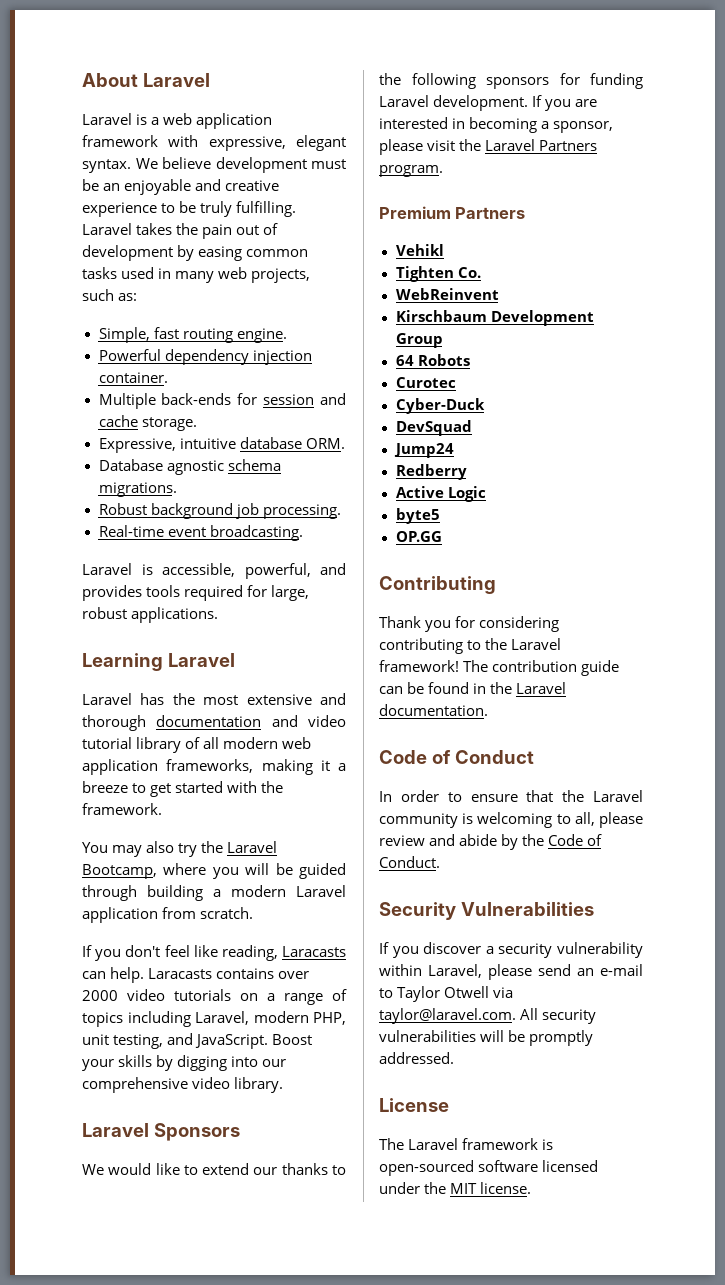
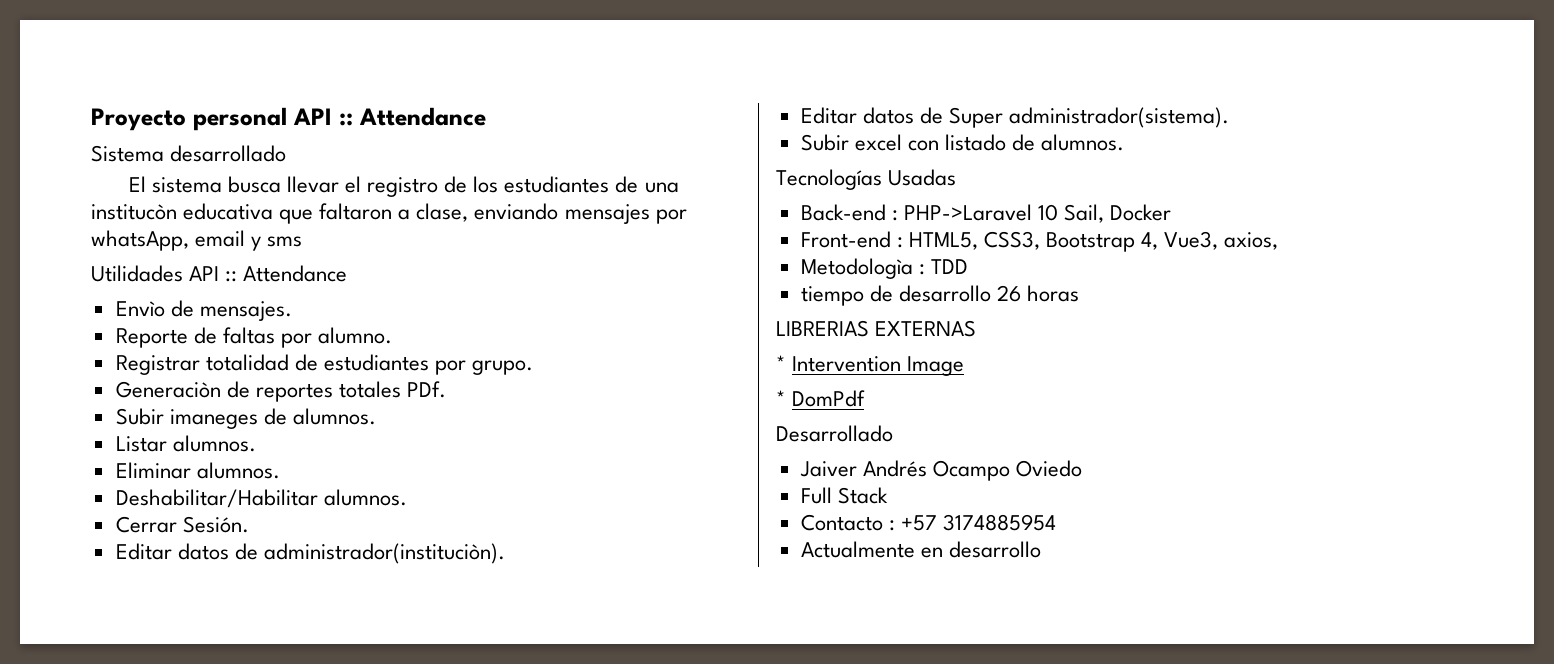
- About Laravel
- Laravel is a web application framework with expressive, elegant syntax. We believe development must be an enjoyable and creative experience to be truly fulfilling. Laravel takes the pain out of development by easing common tasks used in many web projects, such as:
- Simple, fast routing engine.
- Powerful dependency injection container.
- Multiple back-ends for session and cache storage.
- Expressive, intuitive database ORM.
- Database agnostic schema migrations.
- Robust background job processing.
- Real-time event broadcasting.
- Laravel is accessible, powerful, and provides tools required for large, robust applications.
- Learning Laravel
- Laravel has the most extensive and thorough documentation and video tutorial library of all modern web application frameworks, making it a breeze to get started with the framework.
- You may also try the Laravel Bootcamp, where you will be guided through building a modern Laravel application from scratch.
- If you don't feel like reading, Laracasts can help. Laracasts contains over 2000 video tutorials on a range of topics including Laravel, modern PHP, unit testing, and JavaScript. Boost your skills by digging into our comprehensive video library.
- Laravel Sponsors
- We would like to extend our thanks to the following sponsors for funding Laravel development. If you are interested in becoming a sponsor, please visit the Laravel Partners program.
- Premium Partners
- Vehikl
- Tighten Co.
- WebReinvent
- Kirschbaum Development Group
- 64 Robots
- Curotec
- Cyber-Duck
- DevSquad
- Jump24
- Redberry
- Active Logic
- byte5
- OP.GG
- Contributing
- Thank you for considering contributing to the Laravel framework! The contribution guide can be found in the Laravel documentation.
- Code of Conduct
- In order to ensure that the Laravel community is welcoming to all, please review and abide by the Code of Conduct.
- Security Vulnerabilities
- If you discover a security vulnerability within Laravel, please send an e-mail to Taylor Otwell via taylor@laravel.com. All security vulnerabilities will be promptly addressed.
- License
- The Laravel framework is open-sourced software licensed under the MIT license.
+ Proyecto personal API :: Attendance
+ Sistema desarrollado
+ El sistema busca llevar el registro de los estudiantes de una institucòn educativa que faltaron a clase, enviando mensajes por whatsApp, email y sms
+ Utilidades API :: Attendance
+ Envìo de mensajes.
+ Reporte de faltas por alumno.
+ Registrar totalidad de estudiantes por grupo.
+ Generaciòn de reportes totales PDf.
+ Subir imaneges de alumnos.
+ Listar alumnos.
+ Eliminar alumnos.
+ Deshabilitar/Habilitar alumnos.
+ Cerrar Sesión.
+ Editar datos de administrador(instituciòn).
+ Editar datos de Super administrador(sistema).
+ Subir excel con listado de alumnos.
+ Tecnologías Usadas
+ Back-end : PHP->Laravel 10 Sail, Docker
+ Front-end : HTML5, CSS3, Bootstrap 4, Vue3, axios,
+ Metodologìa : TDD
+ tiempo de desarrollo 26 horas
+ LIBRERIAS EXTERNAS
+ * Intervention Image
+ * DomPdf
+ Desarrollado
+ Jaiver Andrés Ocampo Oviedo
+ Full Stack
+ Contacto : +57 3174885954
+ Actualmente en desarrollo

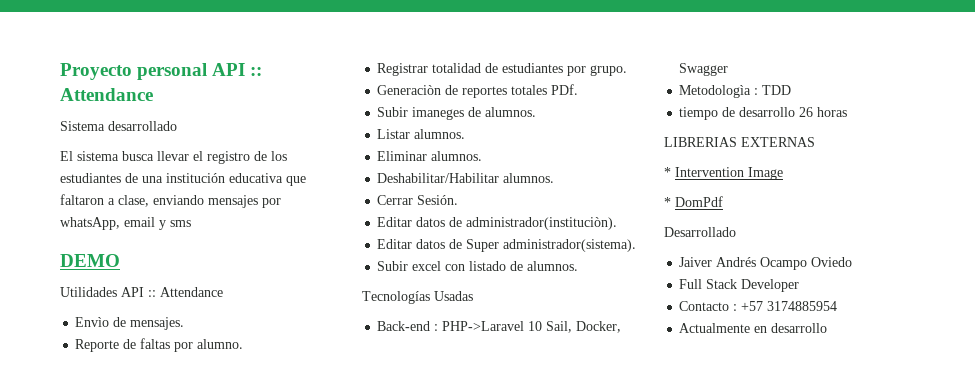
- El sistema busca llevar el registro de los estudiantes de una institucòn educativa que faltaron a clase, enviando mensajes por whatsApp, email y sms
+ El sistema busca llevar el registro de los estudiantes de una institución educativa que faltaron a clase, enviando mensajes por whatsApp, email y sms
+ DEMO
- Back-end : PHP->Laravel 10 Sail, Docker
- Front-end : HTML5, CSS3, Bootstrap 4, Vue3, axios,
+ Back-end : PHP->Laravel 10 Sail, Docker, Swagger
- Full Stack
+ Full Stack Developer

